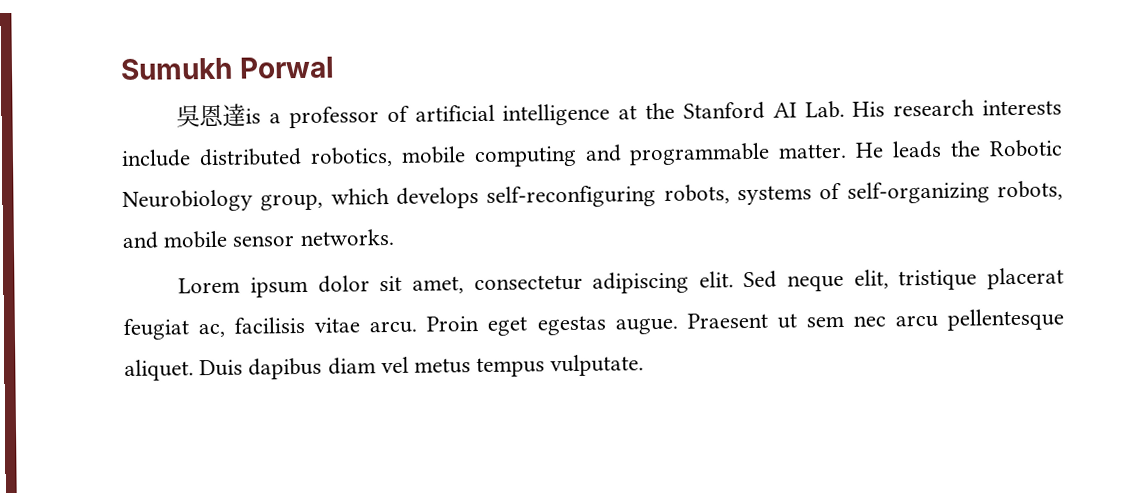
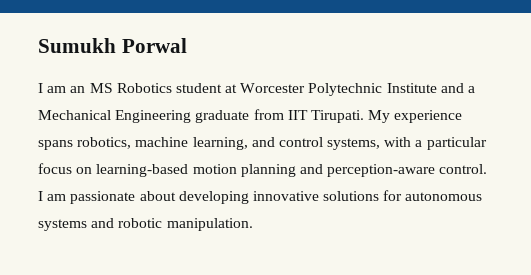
- 吳恩達is a professor of artificial intelligence at the Stanford AI Lab. His research interests include distributed robotics, mobile computing and programmable matter. He leads the Robotic Neurobiology group, which develops self-reconfiguring robots, systems of self-organizing robots, and mobile sensor networks.
- Lorem ipsum dolor sit amet, consectetur adipiscing elit. Sed neque elit, tristique placerat feugiat ac, facilisis vitae arcu. Proin eget egestas augue. Praesent ut sem nec arcu pellentesque aliquet. Duis dapibus diam vel metus tempus vulputate.
+ I am an MS Robotics student at Worcester Polytechnic Institute and a Mechanical Engineering graduate from IIT Tirupati. My experience spans robotics, machine learning, and control systems, with a particular focus on learning-based motion planning and perception-aware control. I am passionate about developing innovative solutions for autonomous systems and robotic manipulation.

